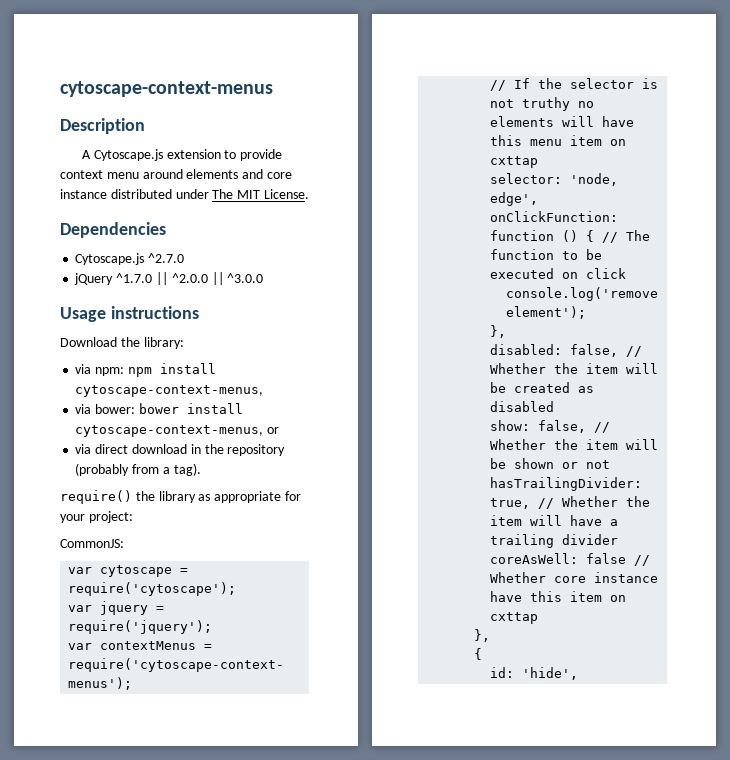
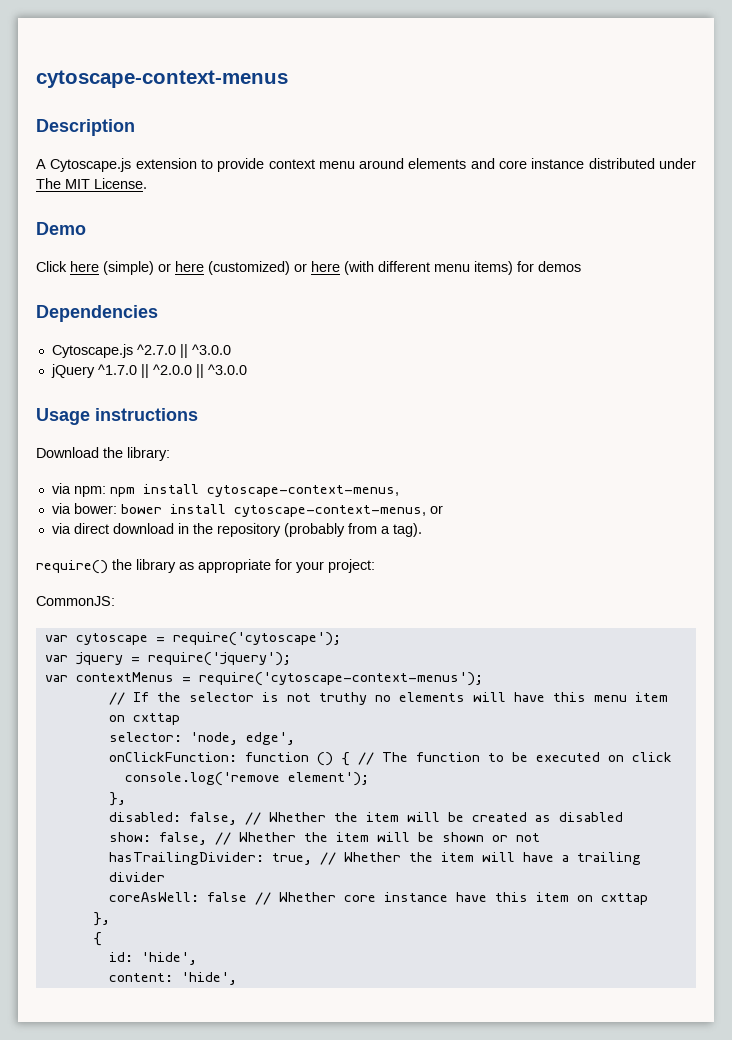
+ Demo
+ Click here (simple) or here (customized) or here (with different menu items) for demos
- Cytoscape.js ^2.7.0
+ Cytoscape.js ^2.7.0 || ^3.0.0
+ content: 'hide',

